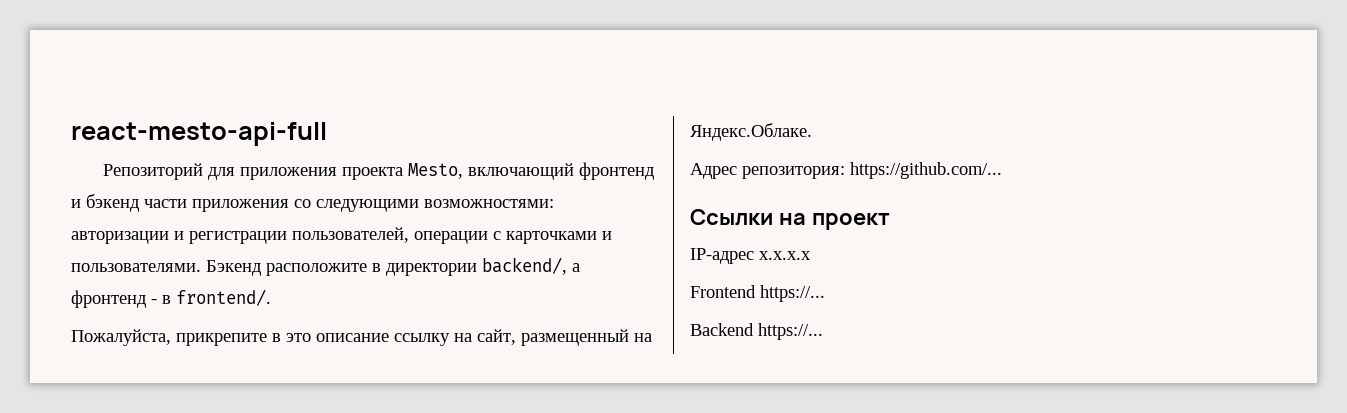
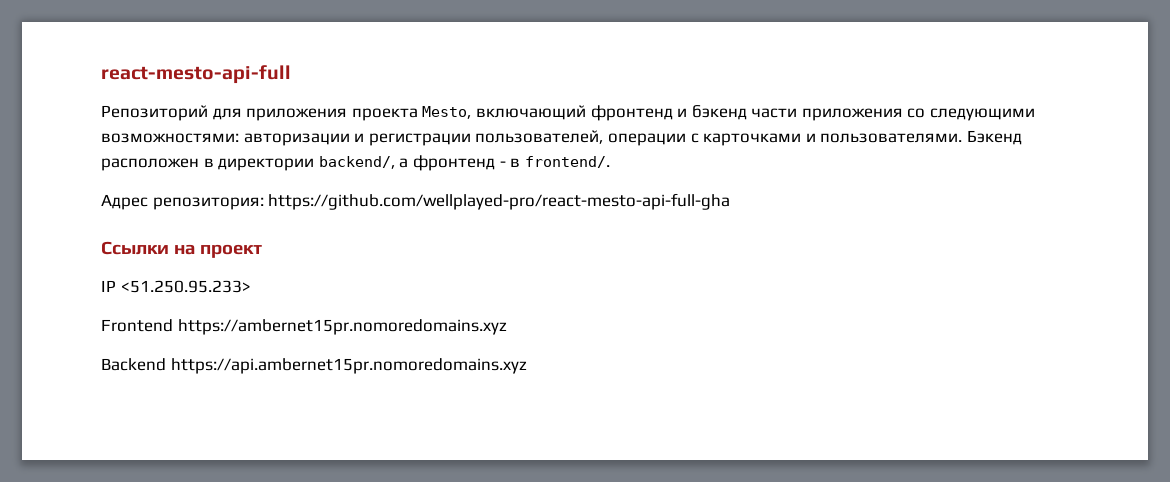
- Бэкенд расположите в директории backend/, а фронтенд - в frontend/.
+ Бэкенд расположен в директории backend/, а фронтенд - в frontend/.
- Пожалуйста, прикрепите в это описание ссылку на сайт, размещенный на Яндекс.Облаке.
- Адрес репозитория: https://github.com/...
+ Адрес репозитория: https://github.com/wellplayed-pro/react-mesto-api-full-gha
- IP-адрес x.x.x.x
+ IP <51.250.95.233>
- Frontend https://...
+ Frontend https://ambernet15pr.nomoredomains.xyz
- Backend https://...
+ Backend https://api.ambernet15pr.nomoredomains.xyz

